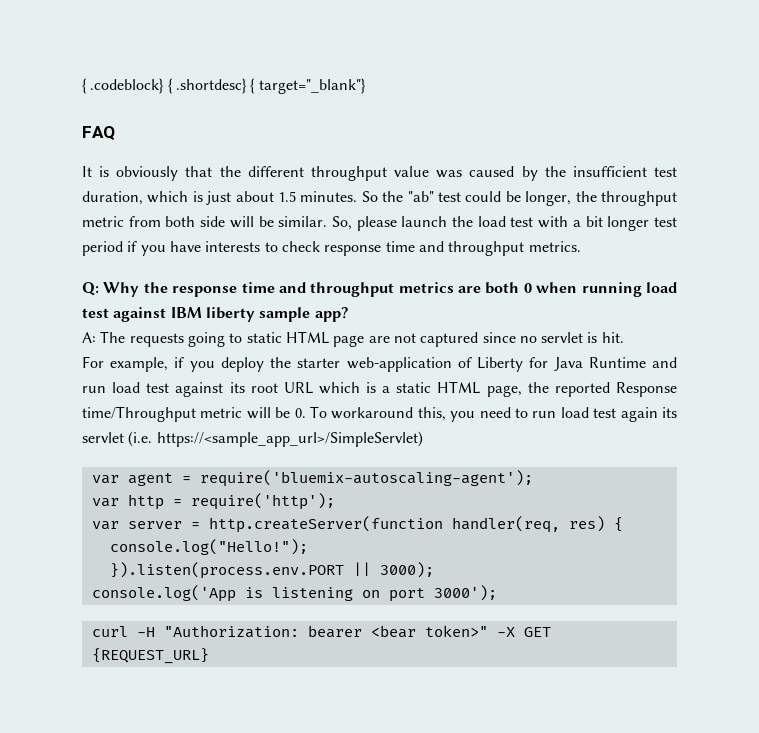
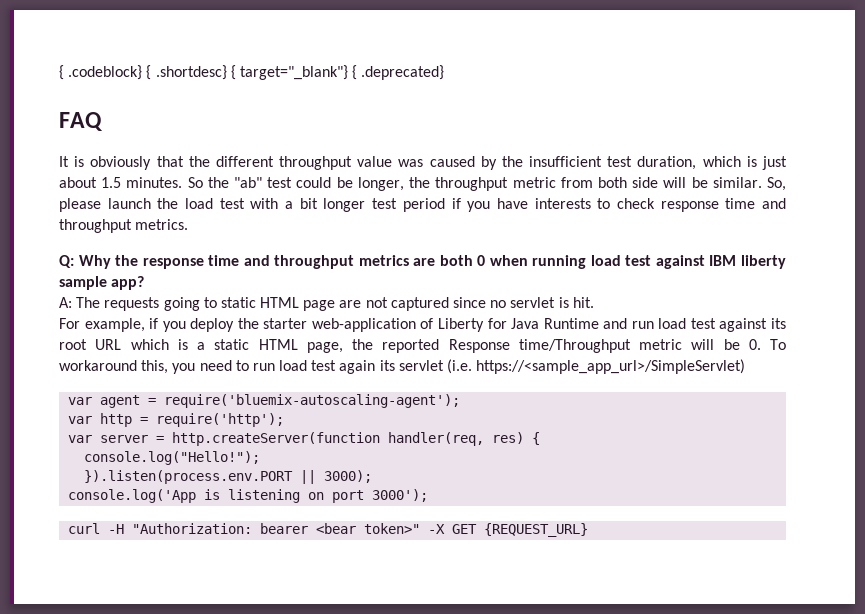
- { .codeblock} { .shortdesc} { target="_blank"}
+ { .codeblock} { .shortdesc} { target="_blank"} { .deprecated}

